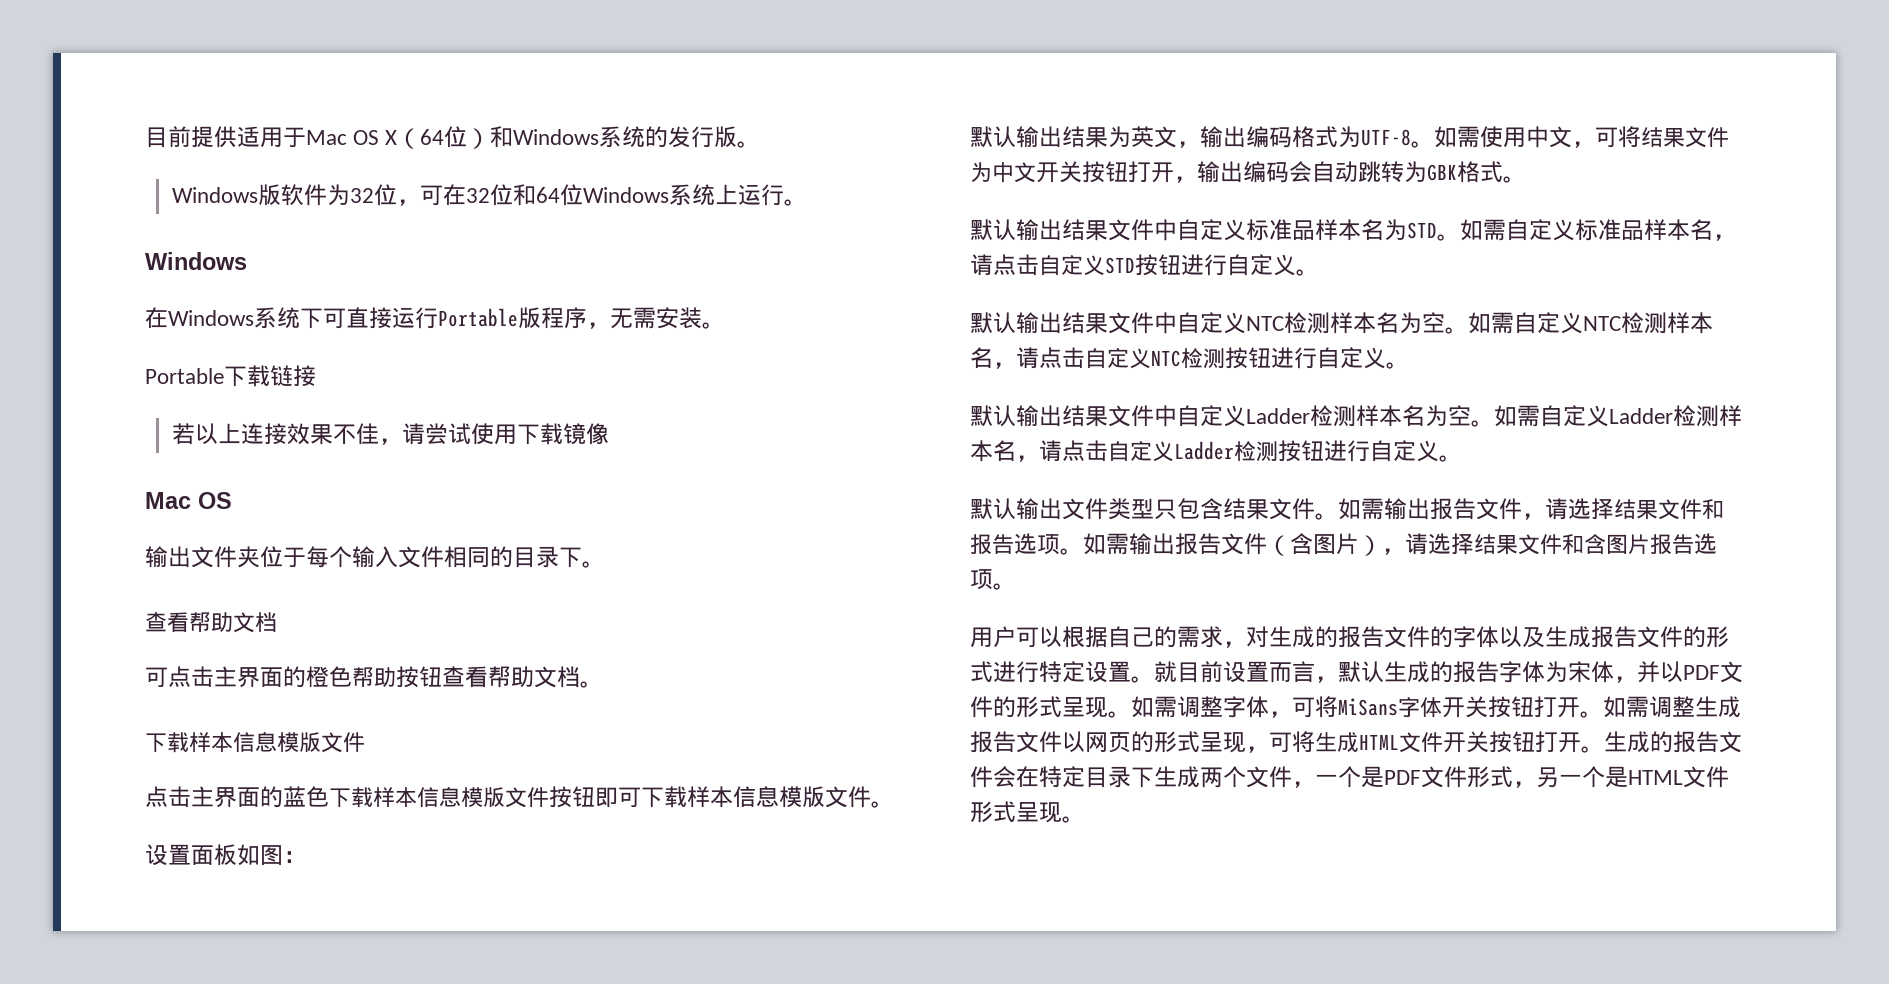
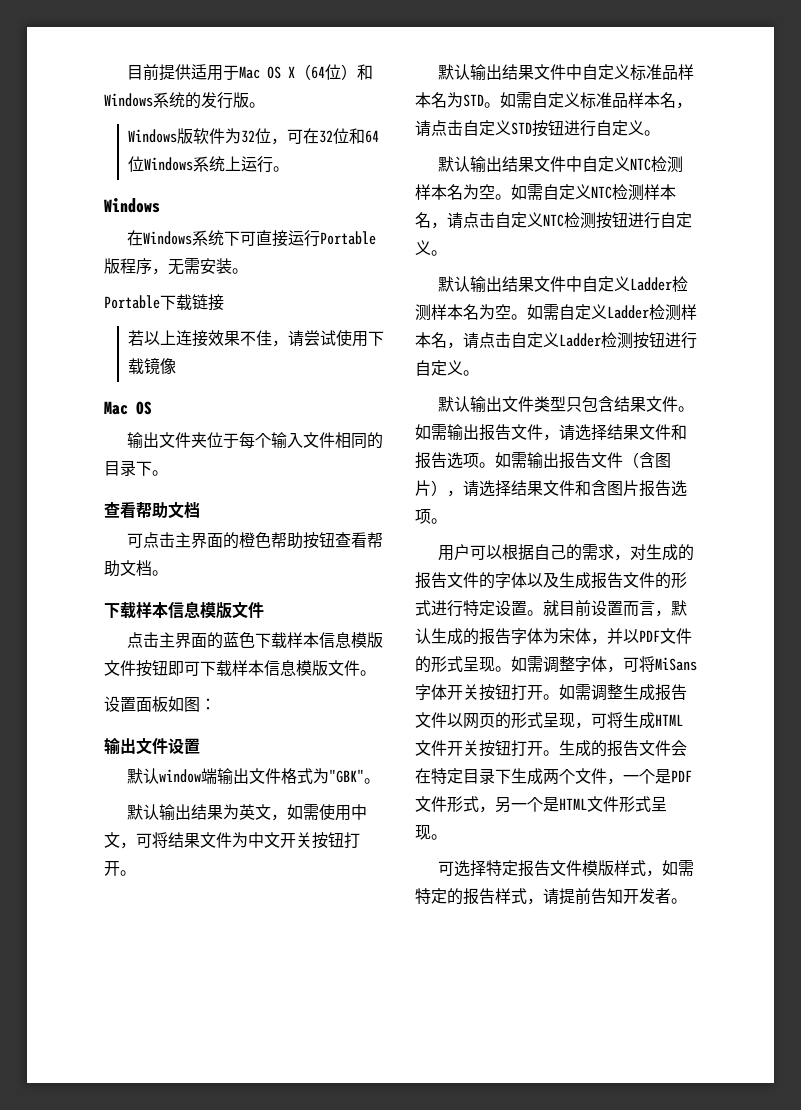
+ 输出文件设置
+ 默认window端输出文件格式为"GBK"。
- 默认输出结果为英文，输出编码格式为UTF-8。如需使用中文，可将结果文件为中文开关按钮打开，输出编码会自动跳转为GBK格式。
+ 默认输出结果为英文，如需使用中文，可将结果文件为中文开关按钮打开。
+ 可选择特定报告文件模版样式，如需特定的报告样式，请提前告知开发者。

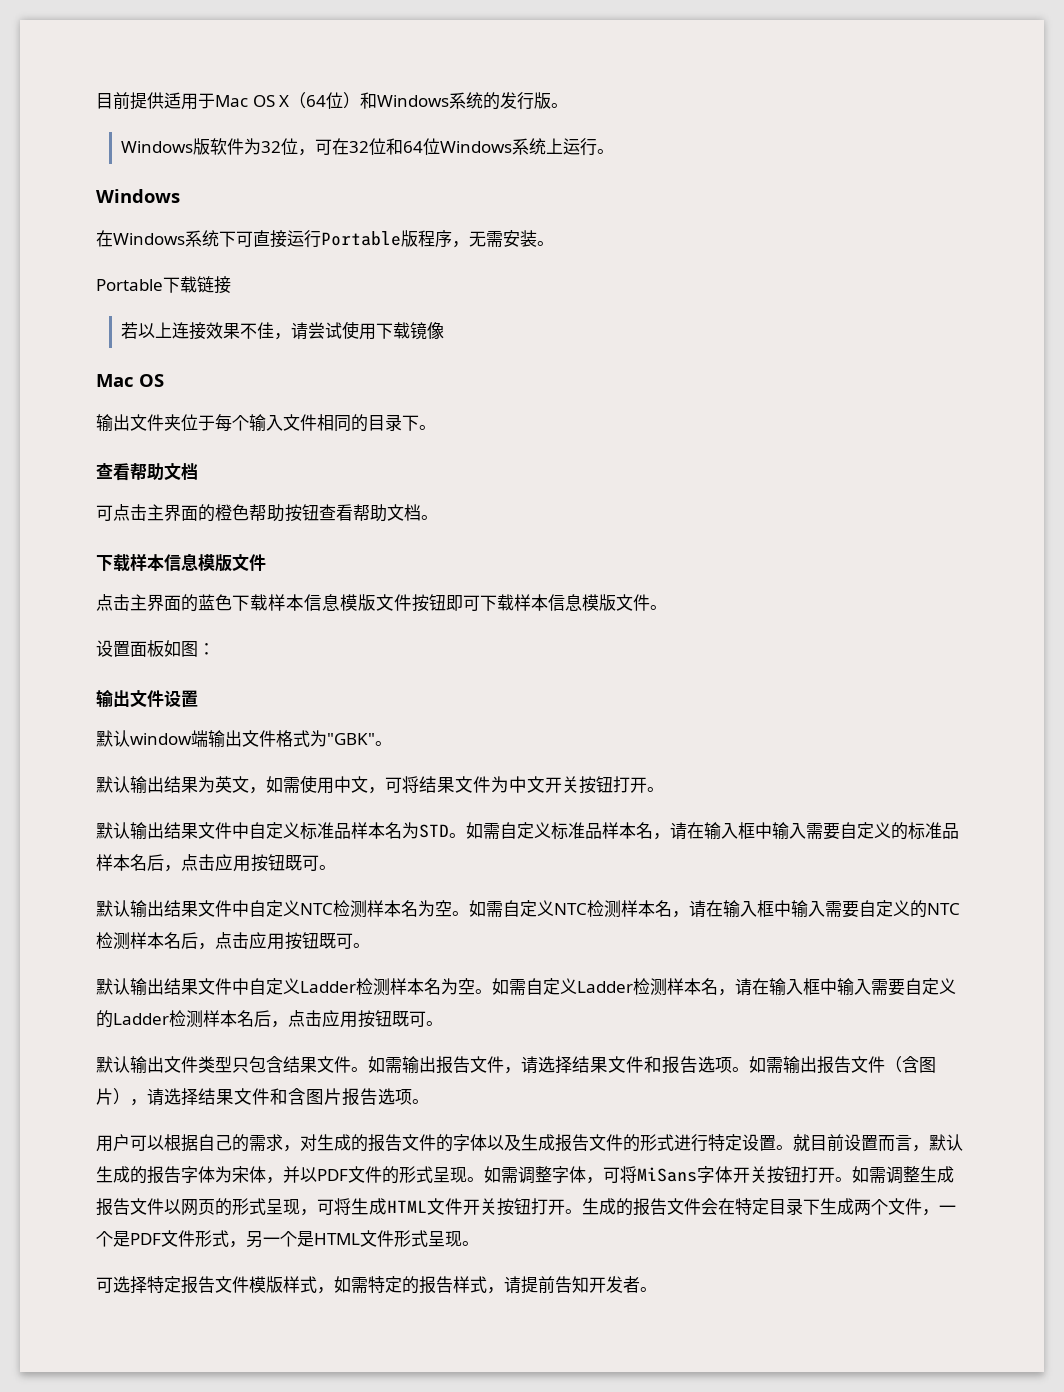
- 如需自定义标准品样本名，请点击自定义STD按钮进行自定义。
+ 如需自定义标准品样本名，请在输入框中输入需要自定义的标准品样本名后，点击应用按钮既可。
- 如需自定义NTC检测样本名，请点击自定义NTC检测按钮进行自定义。
+ 如需自定义NTC检测样本名，请在输入框中输入需要自定义的NTC检测样本名后，点击应用按钮既可。
- 如需自定义Ladder检测样本名，请点击自定义Ladder检测按钮进行自定义。
+ 如需自定义Ladder检测样本名，请在输入框中输入需要自定义的Ladder检测样本名后，点击应用按钮既可。

